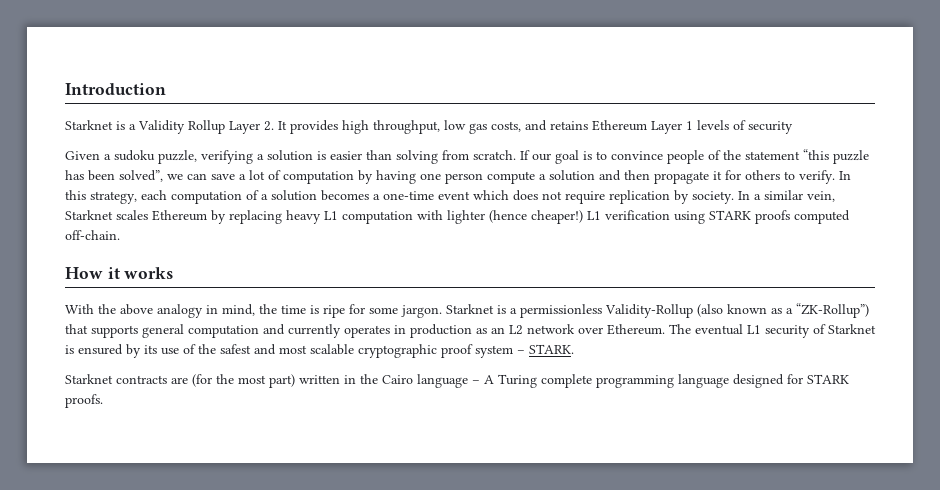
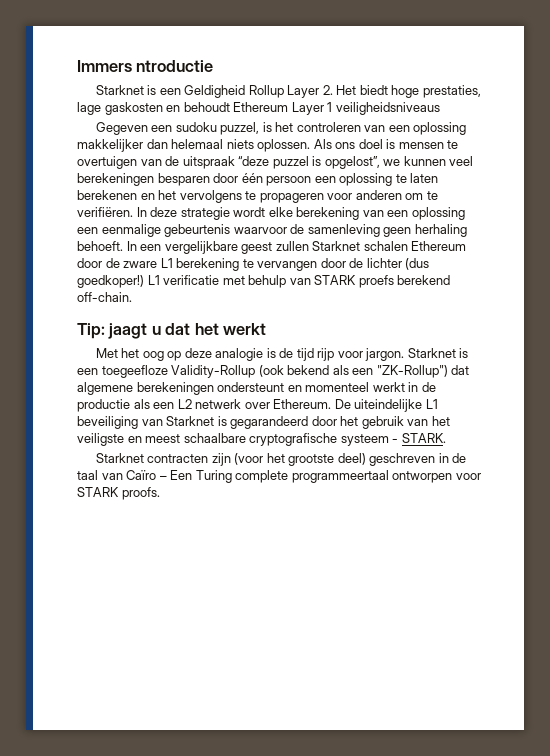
- Introduction
- Starknet is a Validity Rollup Layer 2. It provides high throughput, low gas costs, and retains Ethereum Layer 1 levels of security
- Given a sudoku puzzle, verifying a solution is easier than solving from scratch. If our goal is to convince people of the statement “this puzzle has been solved”, we can save a lot of computation by having one person compute a solution and then propagate it for others to verify. In this strategy, each computation of a solution becomes a one-time event which does not require replication by society. In a similar vein, Starknet scales Ethereum by replacing heavy L1 computation with lighter (hence cheaper!) L1 verification using STARK proofs computed off-chain.
- How it works
- With the above analogy in mind, the time is ripe for some jargon. Starknet is a permissionless Validity-Rollup (also known as a “ZK-Rollup”) that supports general computation and currently operates in production as an L2 network over Ethereum. The eventual L1 security of Starknet is ensured by its use of the safest and most scalable cryptographic proof system – STARK.
- Starknet contracts are (for the most part) written in the Cairo language – A Turing complete programming language designed for STARK proofs.
+ Immers ntroductie
+ Starknet is een Geldigheid Rollup Layer 2. Het biedt hoge prestaties, lage gaskosten en behoudt Ethereum Layer 1 veiligheidsniveaus
+ Gegeven een sudoku puzzel, is het controleren van een oplossing makkelijker dan helemaal niets oplossen. Als ons doel is mensen te overtuigen van de uitspraak “deze puzzel is opgelost”, we kunnen veel berekeningen besparen door één persoon een oplossing te laten berekenen en het vervolgens te propageren voor anderen om te verifiëren. In deze strategie wordt elke berekening van een oplossing een eenmalige gebeurtenis waarvoor de samenleving geen herhaling behoeft. In een vergelijkbare geest zullen Starknet schalen Ethereum door de zware L1 berekening te vervangen door de lichter (dus goedkoper!) L1 verificatie met behulp van STARK proefs berekend off-chain.
+ Tip: jaagt u dat het werkt
+ Met het oog op deze analogie is de tijd rijp voor jargon. Starknet is een toegeefloze Validity-Rollup (ook bekend als een "ZK-Rollup") dat algemene berekeningen ondersteunt en momenteel werkt in de productie als een L2 netwerk over Ethereum. De uiteindelijke L1 beveiliging van Starknet is gegarandeerd door het gebruik van het veiligste en meest schaalbare cryptografische systeem - STARK.
+ Starknet contracten zijn (voor het grootste deel) geschreven in de taal van Caïro – Een Turing complete programmeertaal ontworpen voor STARK proofs.

